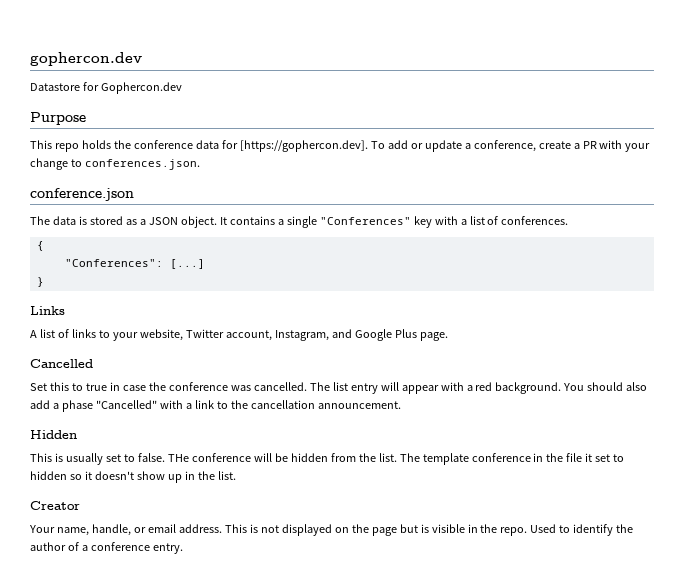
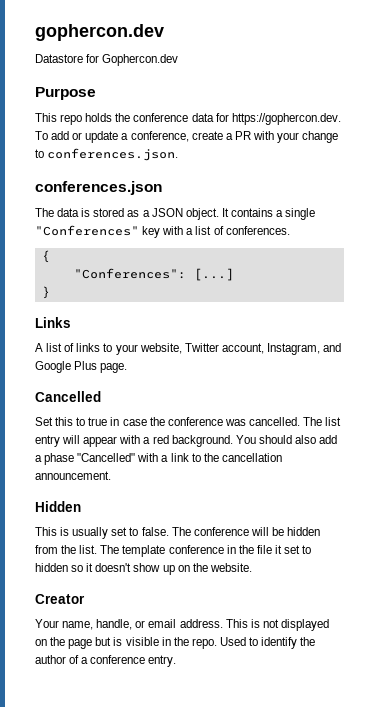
- This repo holds the conference data for [https://gophercon.dev]. To add or update a conference, create a PR with your change to conferences.json.
+ This repo holds the conference data for https://gophercon.dev. To add or update a conference, create a PR with your change to conferences.json.
- conference.json
+ conferences.json
- THe conference will be hidden from the list.
+ The conference will be hidden from the list.
- The template conference in the file it set to hidden so it doesn't show up in the list.
+ The template conference in the file it set to hidden so it doesn't show up on the website.

